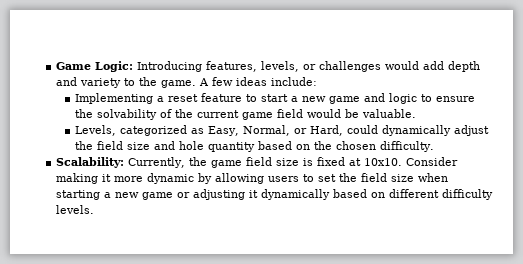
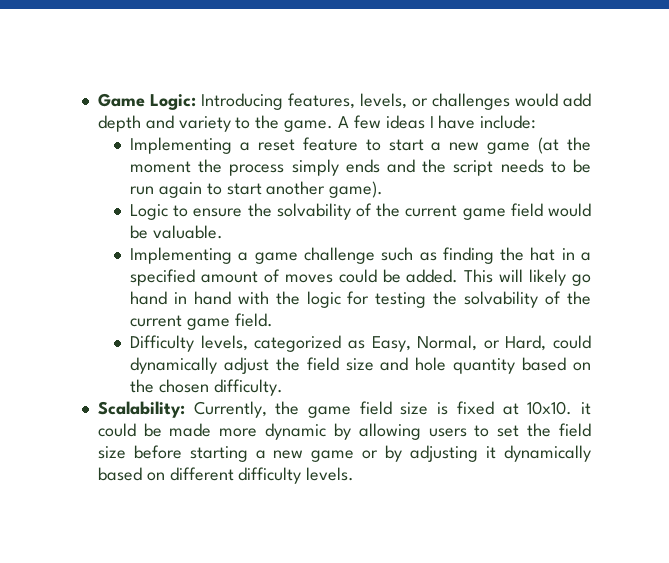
- A few ideas include:
+ A few ideas I have include:
- Implementing a reset feature to start a new game and logic to ensure the solvability of the current game field would be valuable.
+ Implementing a reset feature to start a new game (at the moment the process simply ends and the script needs to be run again to start another game).
+ Logic to ensure the solvability of the current game field would be valuable.
- Levels, categorized as Easy, Normal, or Hard, could dynamically adjust the field size and hole quantity based on the chosen difficulty.
+ Implementing a game challenge such as finding the hat in a specified amount of moves could be added. This will likely go hand in hand with the logic for testing the solvability of the current game field.
+ Difficulty levels, categorized as Easy, Normal, or Hard, could dynamically adjust the field size and hole quantity based on the chosen difficulty.
- Scalability: Currently, the game field size is fixed at 10x10. Consider making it more dynamic by allowing users to set the field size when starting a new game or adjusting it dynamically based on different difficulty levels.
+ Scalability: Currently, the game field size is fixed at 10x10. it could be made more dynamic by allowing users to set the field size before starting a new game or by adjusting it dynamically based on different difficulty levels.

